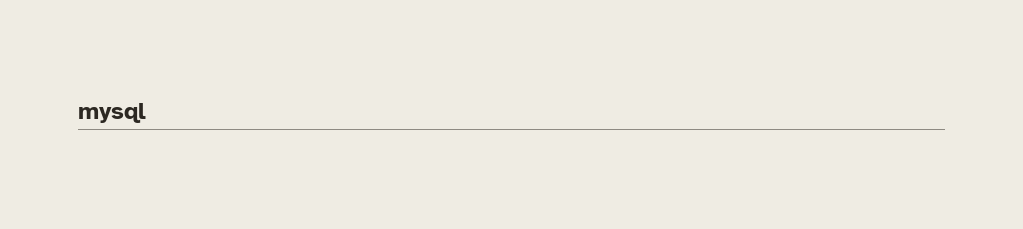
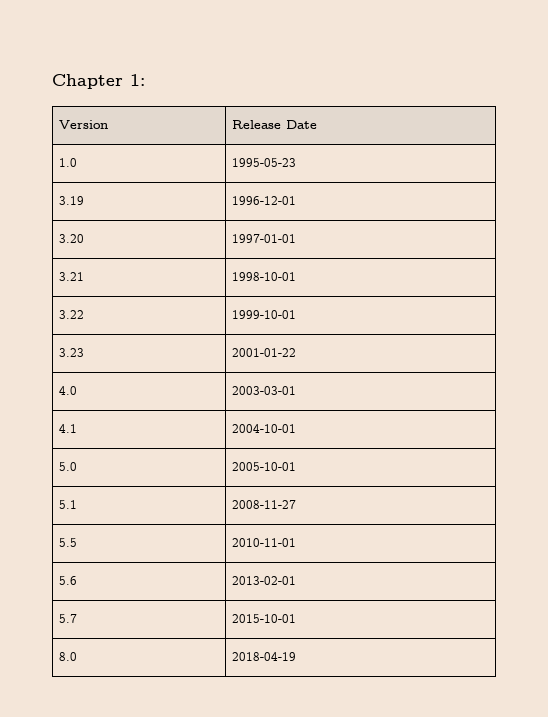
- mysql
+ Chapter 1:
+ Version | Release Date
+ 1.0 | 1995-05-23
+ 3.19 | 1996-12-01
+ 3.20 | 1997-01-01
+ 3.21 | 1998-10-01
+ 3.22 | 1999-10-01
+ 3.23 | 2001-01-22
+ 4.0 | 2003-03-01
+ 4.1 | 2004-10-01
+ 5.0 | 2005-10-01
+ 5.1 | 2008-11-27
+ 5.5 | 2010-11-01
+ 5.6 | 2013-02-01
+ 5.7 | 2015-10-01
+ 8.0 | 2018-04-19

